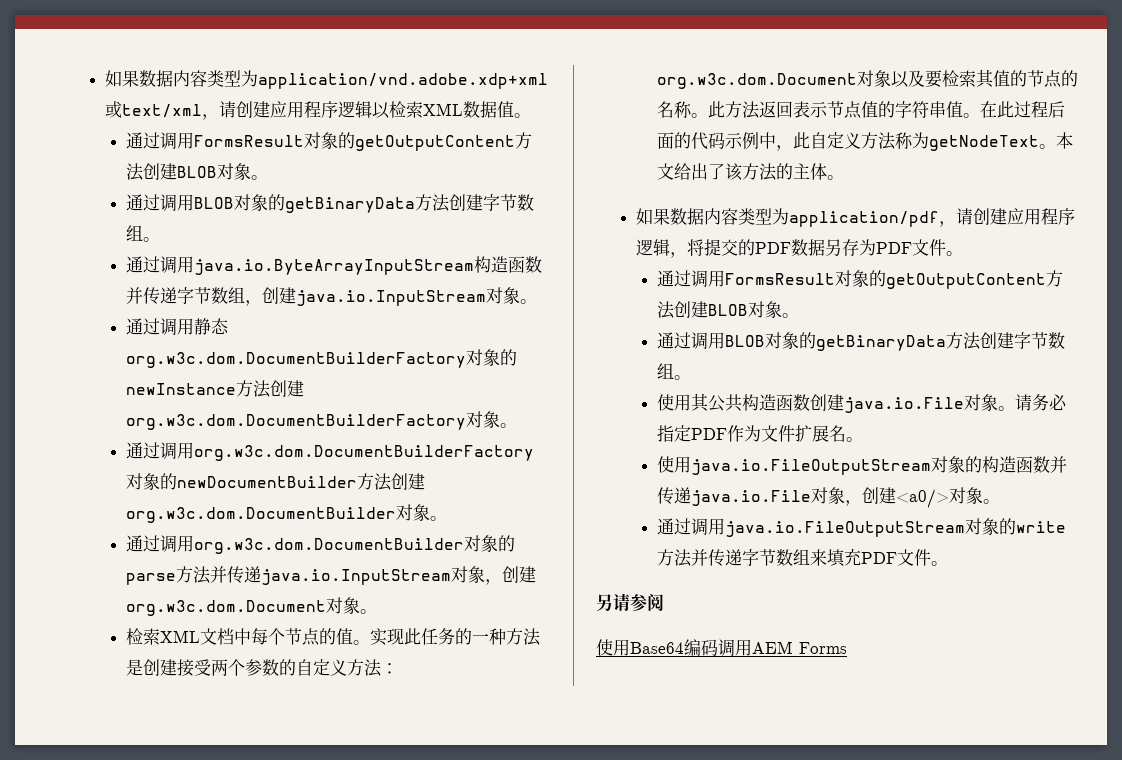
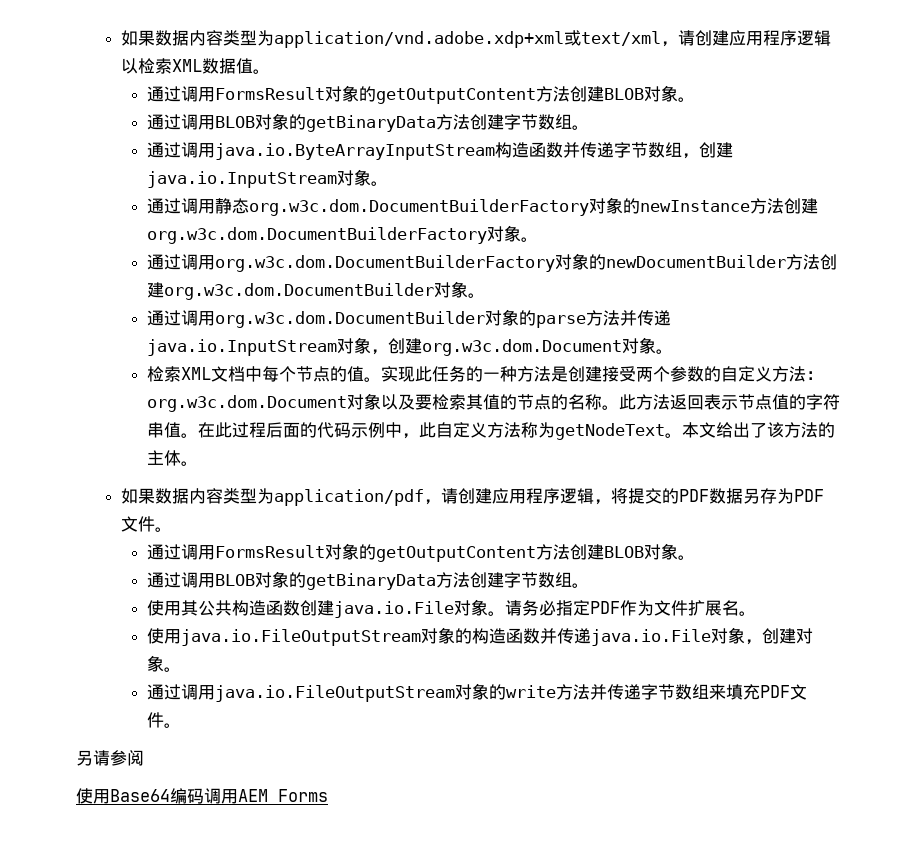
- 使用java.io.FileOutputStream对象的构造函数并传递java.io.File对象，创建<a0/>对象。
+ 使用java.io.FileOutputStream对象的构造函数并传递java.io.File对象，创建对象。

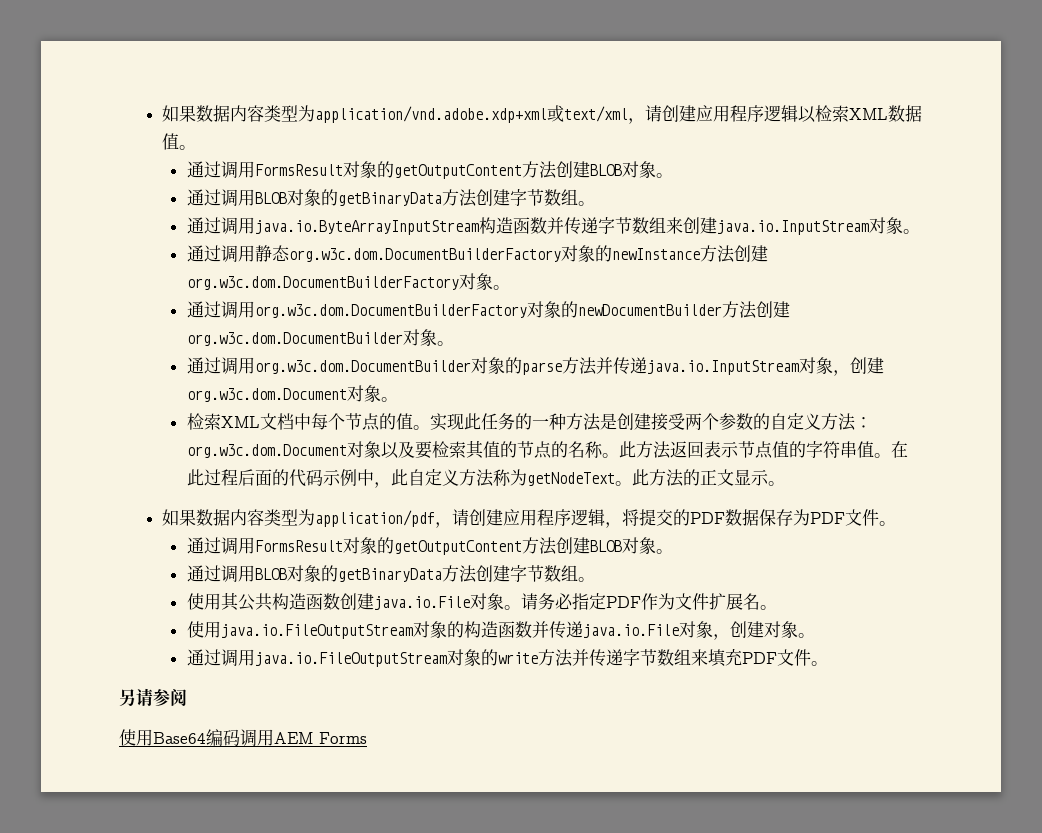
- 通过调用java.io.ByteArrayInputStream构造函数并传递字节数组，创建java.io.InputStream对象。
+ 通过调用java.io.ByteArrayInputStream构造函数并传递字节数组来创建java.io.InputStream对象。
- 本文给出了该方法的主体。
+ 此方法的正文显示。
- 如果数据内容类型为application/pdf，请创建应用程序逻辑，将提交的PDF数据另存为PDF文件。
+ 如果数据内容类型为application/pdf，请创建应用程序逻辑，将提交的PDF数据保存为PDF文件。

